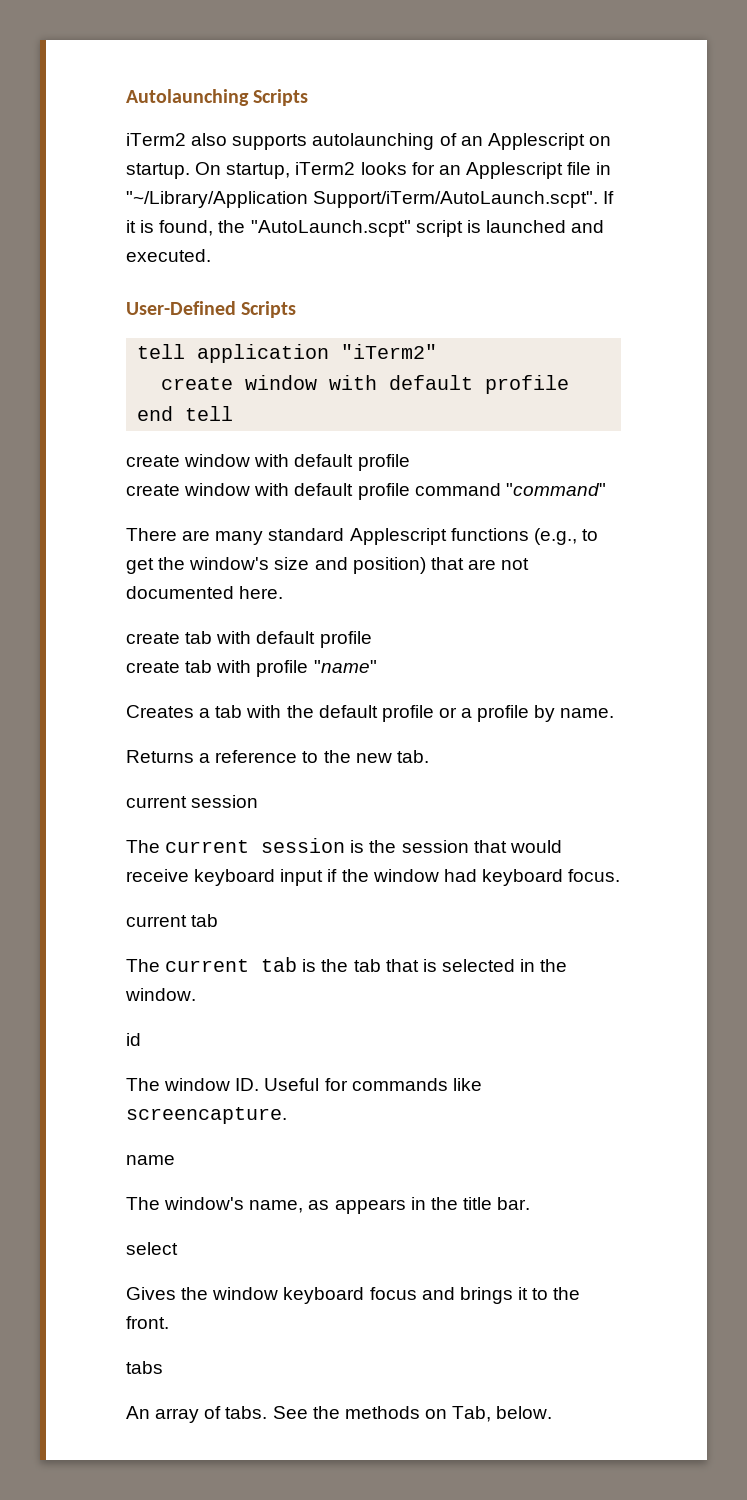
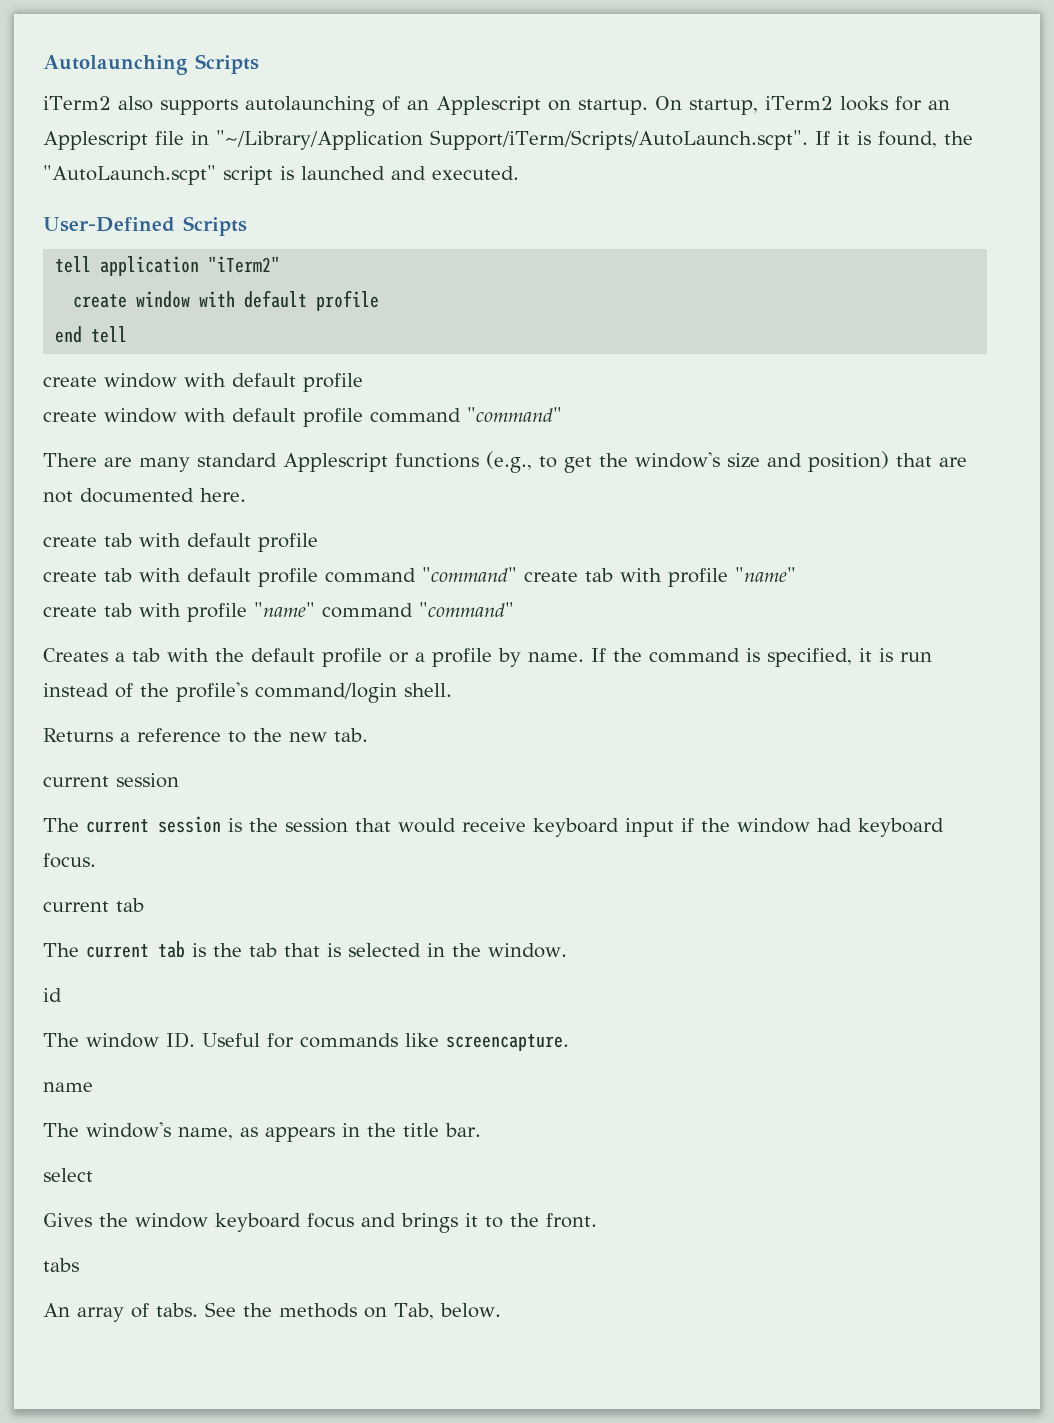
- On startup, iTerm2 looks for an Applescript file in "~/Library/Application Support/iTerm/AutoLaunch.scpt". If it is found, the "AutoLaunch.scpt" script is launched and executed.
+ On startup, iTerm2 looks for an Applescript file in "~/Library/Application Support/iTerm/Scripts/AutoLaunch.scpt". If it is found, the "AutoLaunch.scpt" script is launched and executed.
- create tab with profile "name"
+ create tab with default profile command "command" create tab with profile "name"
+ create tab with profile "name" command "command"
+ If the command is specified, it is run instead of the profile's command/login shell.

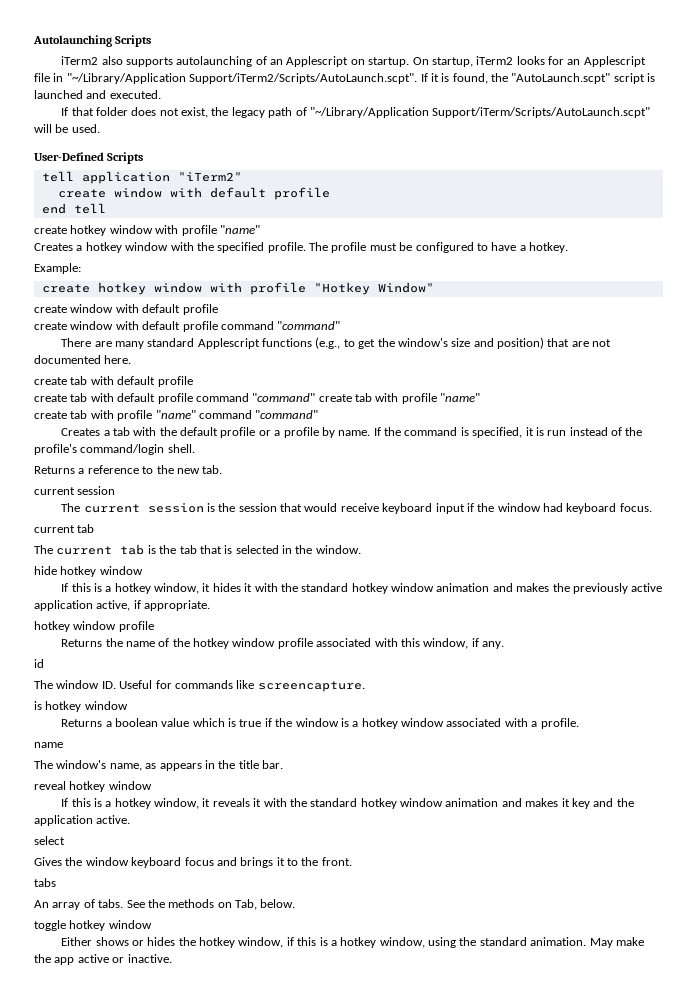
- On startup, iTerm2 looks for an Applescript file in "~/Library/Application Support/iTerm/Scripts/AutoLaunch.scpt". If it is found, the "AutoLaunch.scpt" script is launched and executed.
+ On startup, iTerm2 looks for an Applescript file in "~/Library/Application Support/iTerm2/Scripts/AutoLaunch.scpt". If it is found, the "AutoLaunch.scpt" script is launched and executed.
+ If that folder does not exist, the legacy path of "~/Library/Application Support/iTerm/Scripts/AutoLaunch.scpt" will be used.
+ create hotkey window with profile "name"
+ Creates a hotkey window with the specified profile. The profile must be configured to have a hotkey.
+ Example:
+ create hotkey window with profile "Hotkey Window"
+ hide hotkey window
+ If this is a hotkey window, it hides it with the standard hotkey window animation and makes the previously active application active, if appropriate.
+ hotkey window profile
+ Returns the name of the hotkey window profile associated with this window, if any.
+ is hotkey window
+ Returns a boolean value which is true if the window is a hotkey window associated with a profile.
+ reveal hotkey window
+ If this is a hotkey window, it reveals it with the standard hotkey window animation and makes it key and the application active.
+ toggle hotkey window
+ Either shows or hides the hotkey window, if this is a hotkey window, using the standard animation. May make the app active or inactive.

